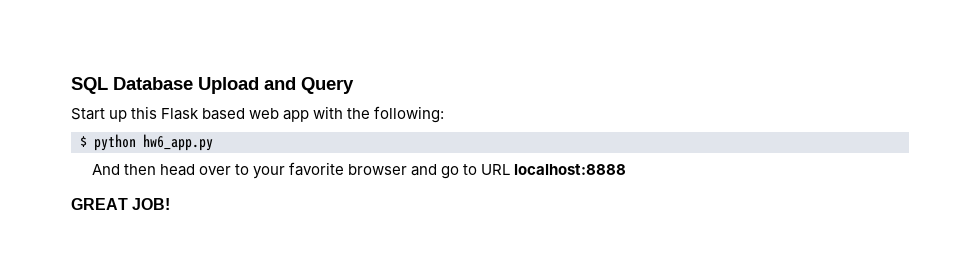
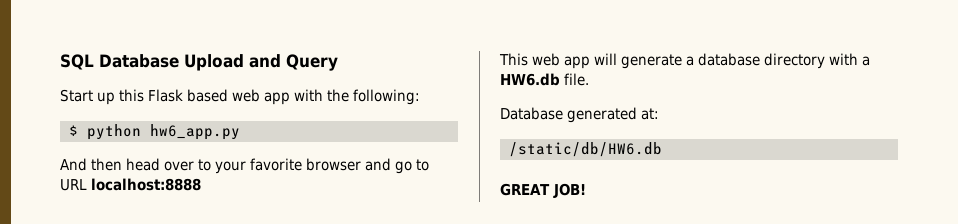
+ This web app will generate a database directory with a HW6.db file.
+ Database generated at:
+ /static/db/HW6.db

